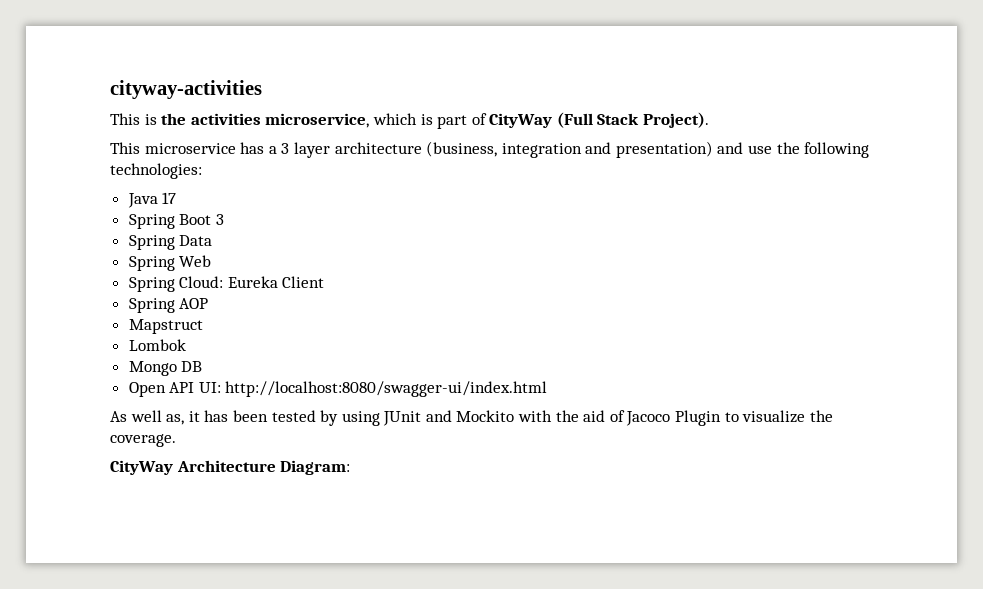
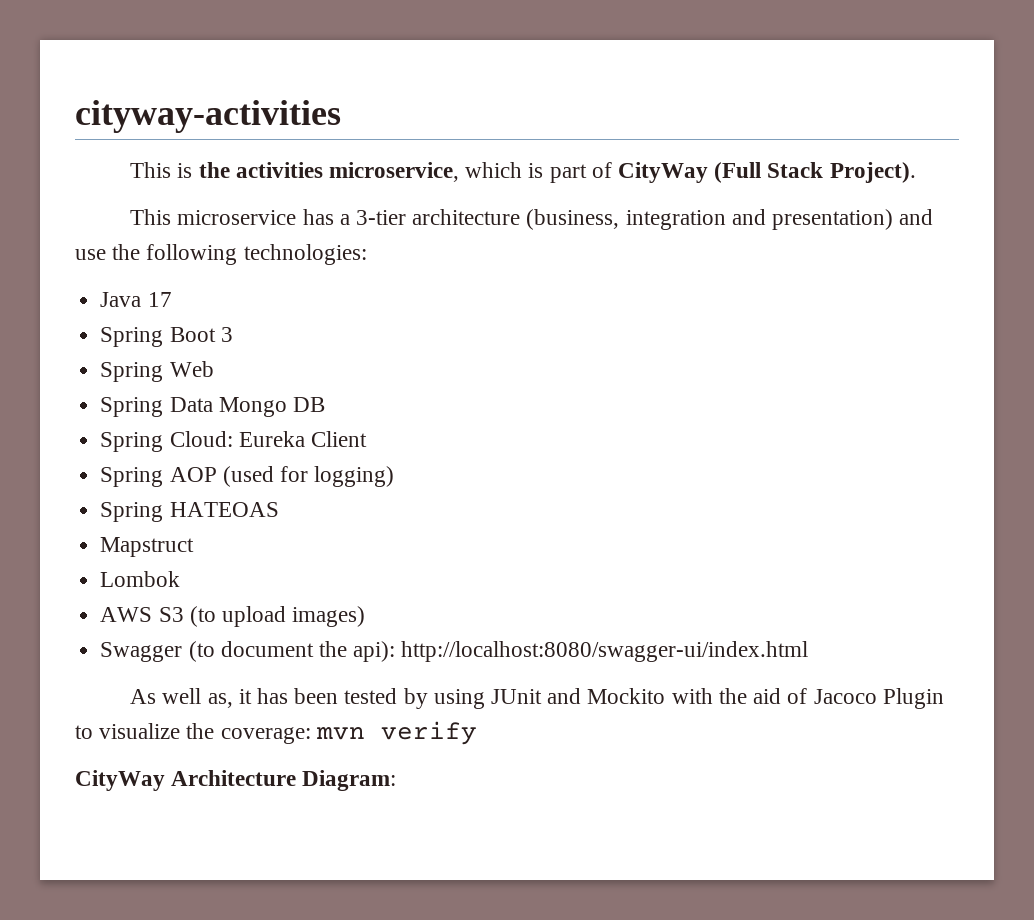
- This microservice has a 3 layer architecture (business, integration and presentation) and use the following technologies:
+ This microservice has a 3-tier architecture (business, integration and presentation) and use the following technologies:
- Spring Data
  Spring Web
+ Spring Data Mongo DB
- Spring AOP
+ Spring AOP (used for logging)
+ Spring HATEOAS
  Mapstruct
  Lombok
- Mongo DB
- Open API UI: http://localhost:8080/swagger-ui/index.html
+ AWS S3 (to upload images)
+ Swagger (to document the api): http://localhost:8080/swagger-ui/index.html
- As well as, it has been tested by using JUnit and Mockito with the aid of Jacoco Plugin to visualize the coverage.
+ As well as, it has been tested by using JUnit and Mockito with the aid of Jacoco Plugin to visualize the coverage: mvn verify

